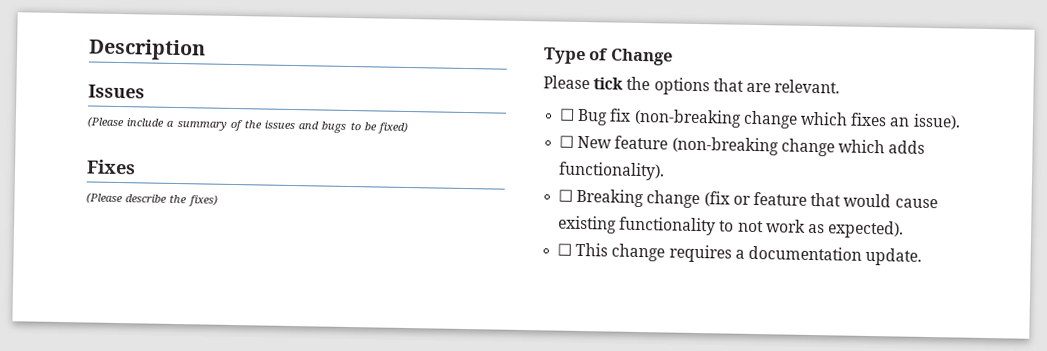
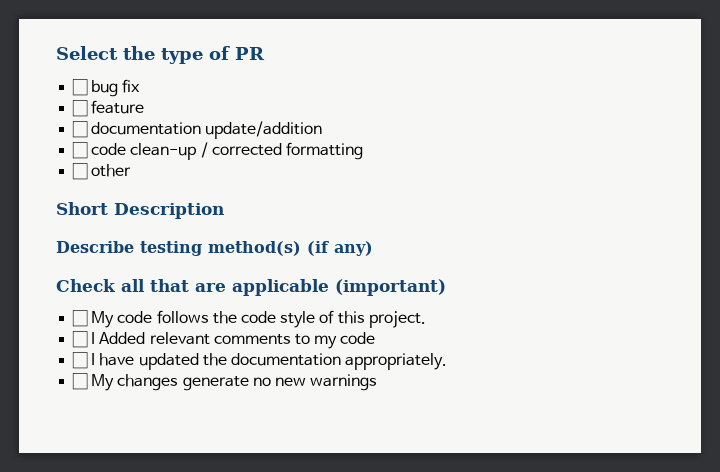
- Description
- Issues
- (Please include a summary of the issues and bugs to be fixed)
- Fixes
- (Please describe the fixes)
- Type of Change
- Please tick the options that are relevant.
- ☐ Bug fix (non-breaking change which fixes an issue).
- ☐ New feature (non-breaking change which adds functionality).
- ☐ Breaking change (fix or feature that would cause existing functionality to not work as expected).
- ☐ This change requires a documentation update.
+ Select the type of PR
+ ☐ bug fix
+ ☐ feature
+ ☐ documentation update/addition
+ ☐ code clean-up / corrected formatting
+ ☐ other
+ Short Description
+ Describe testing method(s) (if any)
+ Check all that are applicable (important)
+ ☐ My code follows the code style of this project.
+ ☐ I Added relevant comments to my code
+ ☐ I have updated the documentation appropriately.
+ ☐ My changes generate no new warnings

